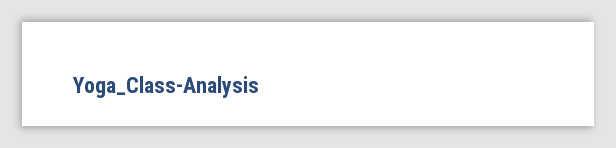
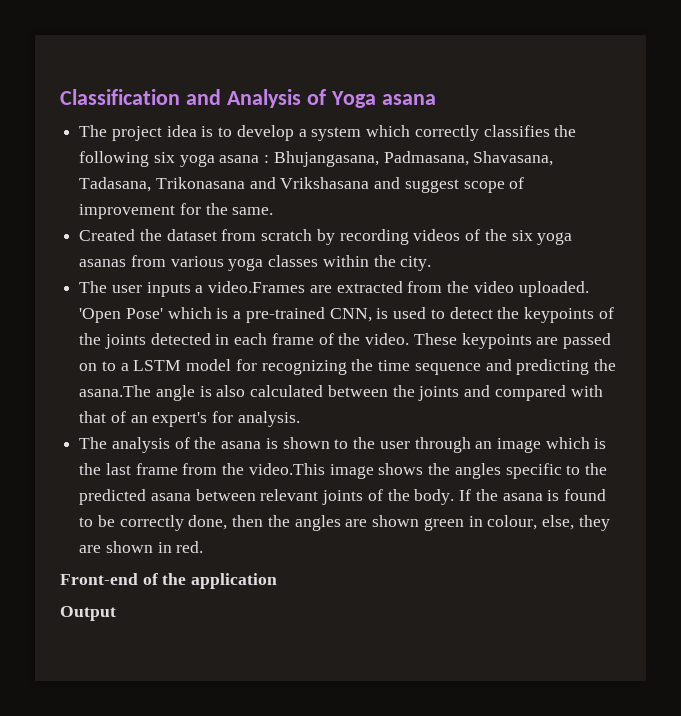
- Yoga_Class-Analysis
+ Classification and Analysis of Yoga asana
+ The project idea is to develop a system which correctly classifies the following six yoga asana : Bhujangasana, Padmasana, Shavasana, Tadasana, Trikonasana and Vrikshasana and suggest scope of improvement for the same.
+ Created the dataset from scratch by recording videos of the six yoga asanas from various yoga classes within the city.
+ The user inputs a video.Frames are extracted from the video uploaded. 'Open Pose' which is a pre-trained CNN, is used to detect the keypoints of the joints detected in each frame of the video. These keypoints are passed on to a LSTM model for recognizing the time sequence and predicting the asana.The angle is also calculated between the joints and compared with that of an expert's for analysis.
+ The analysis of the asana is shown to the user through an image which is the last frame from the video.This image shows the angles specific to the predicted asana between relevant joints of the body. If the asana is found to be correctly done, then the angles are shown green in colour, else, they are shown in red.
+ Front-end of the application
+ Output

